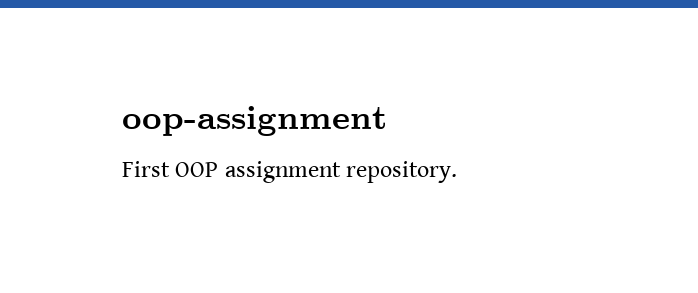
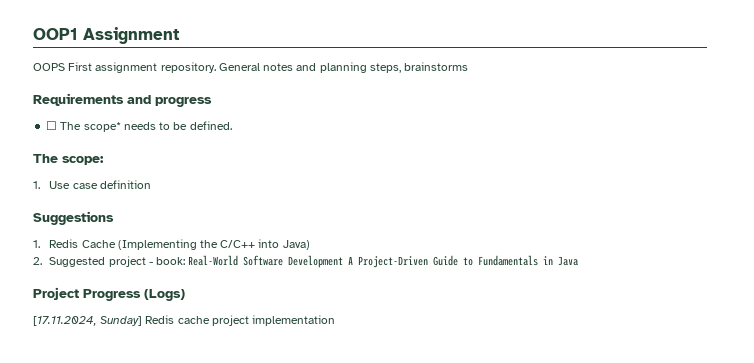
- oop-assignment
- First OOP assignment repository.
+ OOP1 Assignment
+ OOPS First assignment repository. General notes and planning steps, brainstorms
+ Requirements and progress
+ ☐ The scope* needs to be defined.
+ The scope:
+ 1. Use case definition
+ Suggestions
+ 1. Redis Cache (Implementing the C/C++ into Java)
+ 2. Suggested project - book: Real-World Software Development A Project-Driven Guide to Fundamentals in Java
+ Project Progress (Logs)
+ [17.11.2024, Sunday] Redis cache project implementation

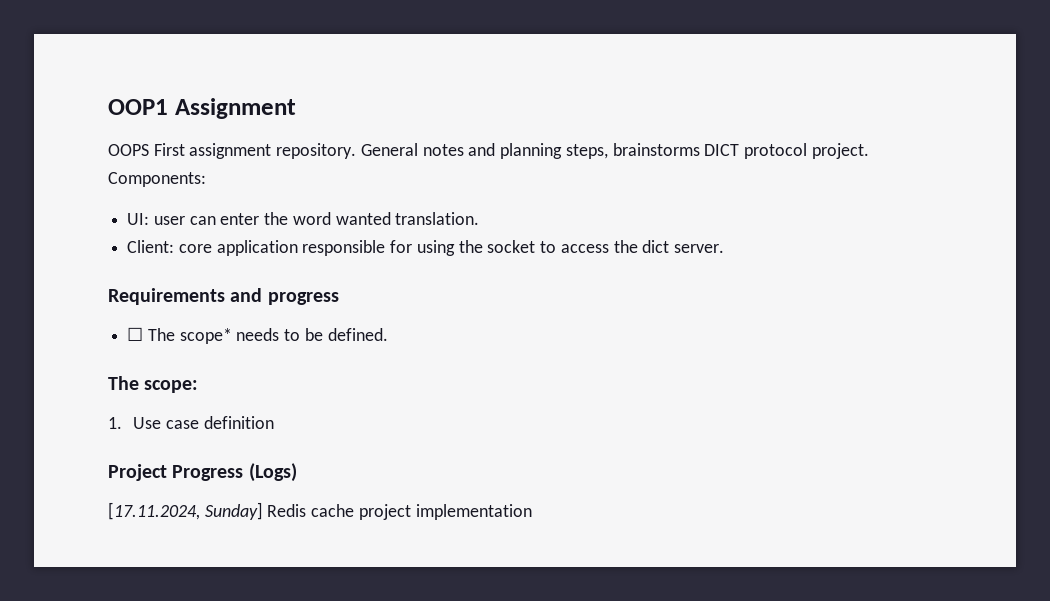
- General notes and planning steps, brainstorms
+ General notes and planning steps, brainstorms DICT protocol project. Components:
+ UI: user can enter the word wanted translation.
+ Client: core application responsible for using the socket to access the dict server.
- Suggestions
- 1. Redis Cache (Implementing the C/C++ into Java)
- 2. Suggested project - book: Real-World Software Development A Project-Driven Guide to Fundamentals in Java

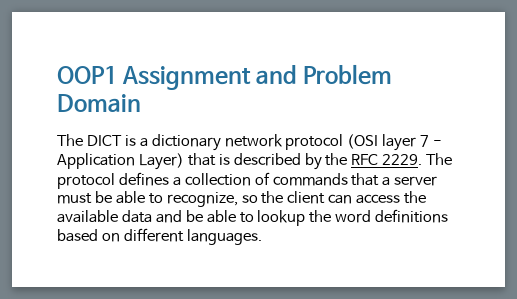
- OOP1 Assignment
- OOPS First assignment repository. General notes and planning steps, brainstorms DICT protocol project. Components:
- UI: user can enter the word wanted translation.
- Client: core application responsible for using the socket to access the dict server.
- Requirements and progress
- ☐ The scope* needs to be defined.
- The scope:
- 1. Use case definition
- Project Progress (Logs)
- [17.11.2024, Sunday] Redis cache project implementation
+ OOP1 Assignment and Problem Domain
+ The DICT is a dictionary network protocol (OSI layer 7 - Application Layer) that is described by the RFC 2229. The protocol defines a collection of commands that a server must be able to recognize, so the client can access the available data and be able to lookup the word definitions based on different languages.

